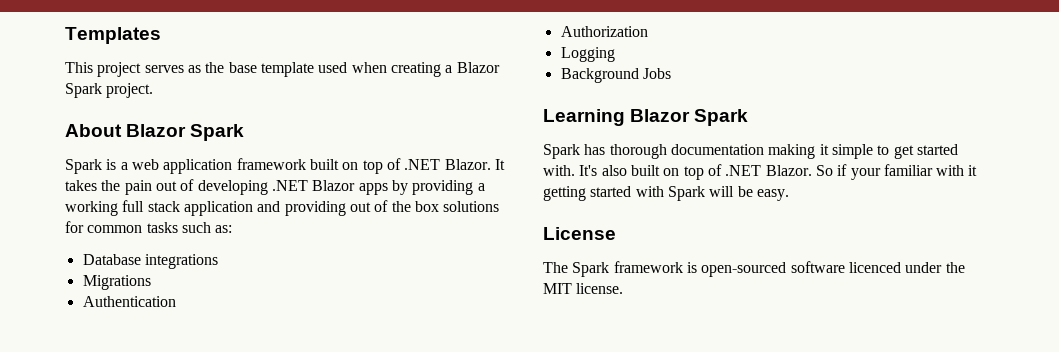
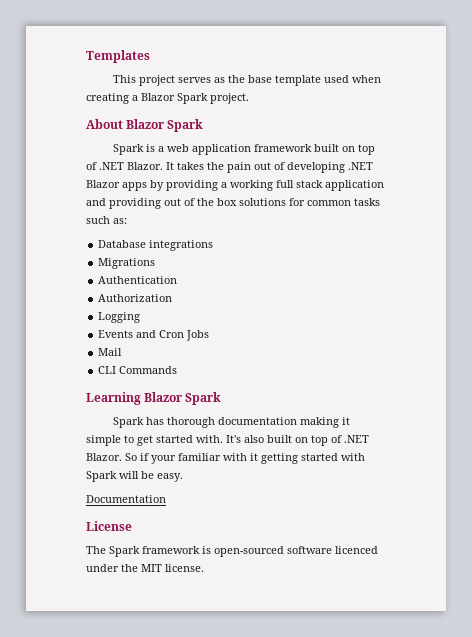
- Background Jobs
+ Events and Cron Jobs
+ Mail
+ CLI Commands
+ Documentation

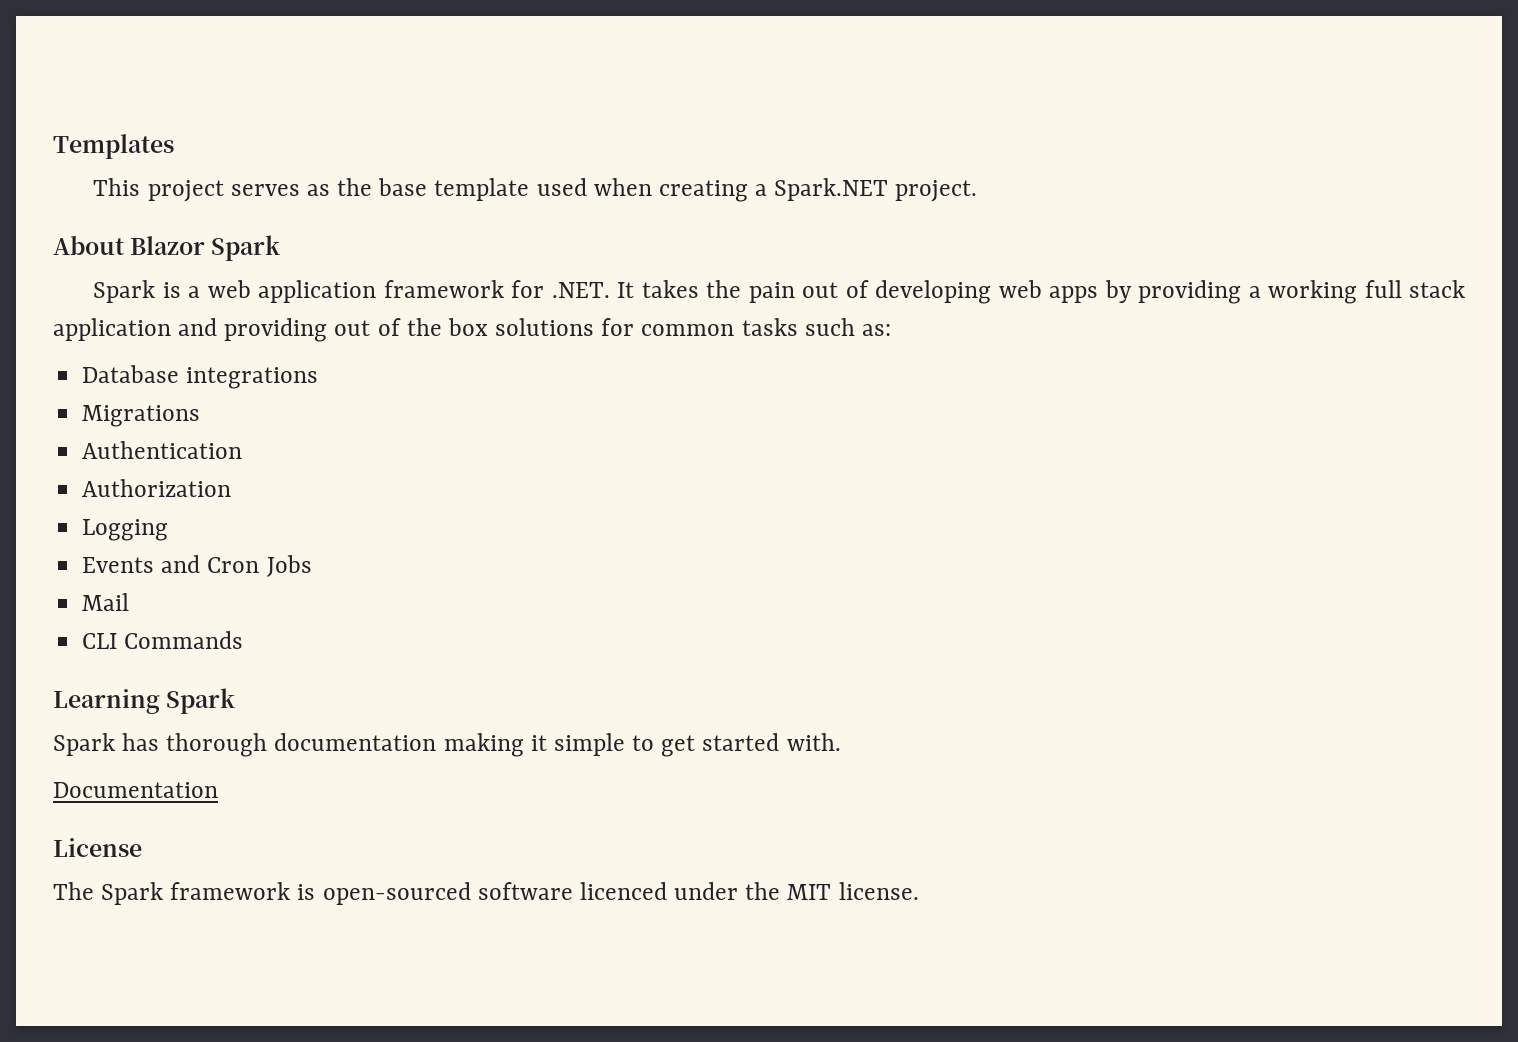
- This project serves as the base template used when creating a Blazor Spark project.
+ This project serves as the base template used when creating a Spark.NET project.
- Spark is a web application framework built on top of .NET Blazor. It takes the pain out of developing .NET Blazor apps by providing a working full stack application and providing out of the box solutions for common tasks such as:
+ Spark is a web application framework for .NET. It takes the pain out of developing web apps by providing a working full stack application and providing out of the box solutions for common tasks such as:
- Learning Blazor Spark
+ Learning Spark
- It's also built on top of .NET Blazor. So if your familiar with it getting started with Spark will be easy.

